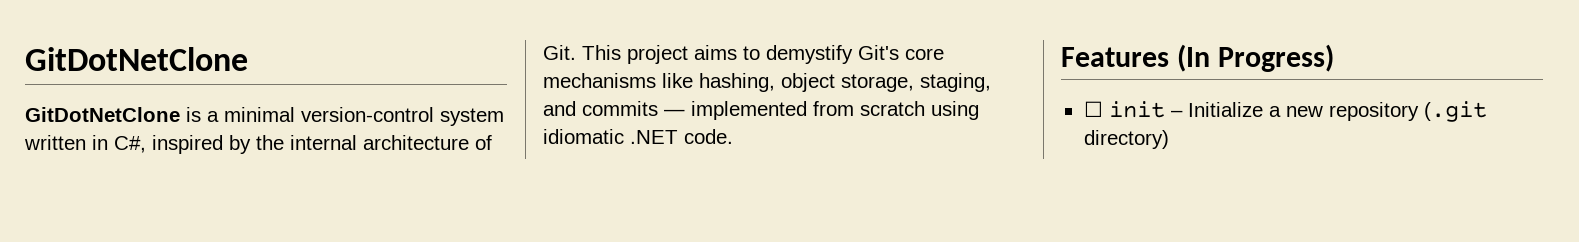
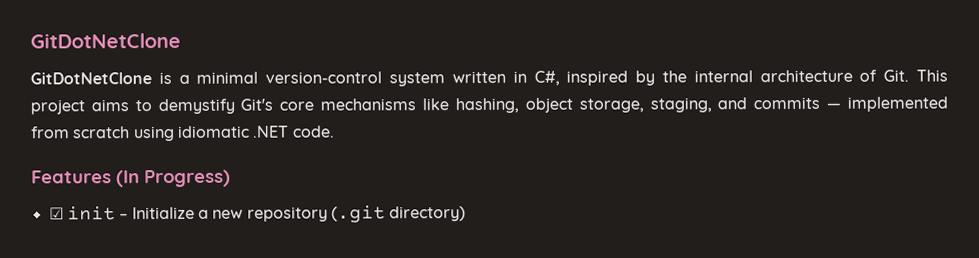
- ☐ init – Initialize a new repository (.git directory)
+ ☑ init – Initialize a new repository (.git directory)

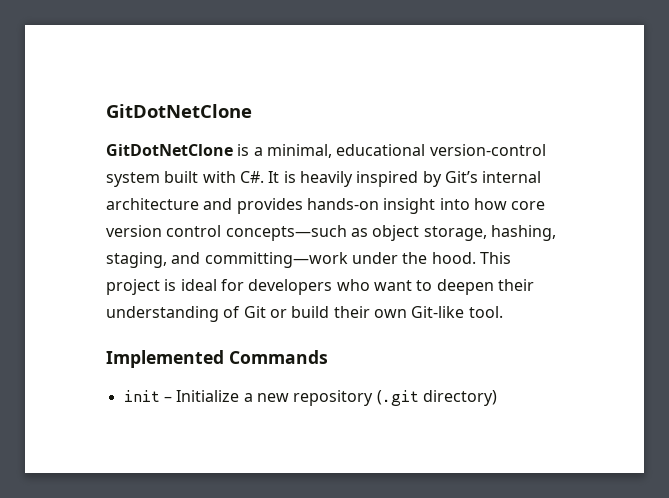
- GitDotNetClone is a minimal version-control system written in C#, inspired by the internal architecture of Git. This project aims to demystify Git's core mechanisms like hashing, object storage, staging, and commits — implemented from scratch using idiomatic .NET code.
- Features (In Progress)
- ☑ init – Initialize a new repository (.git directory)
+ GitDotNetClone is a minimal, educational version-control system built with C#. It is heavily inspired by Git’s internal architecture and provides hands-on insight into how core version control concepts—such as object storage, hashing, staging, and committing—work under the hood. This project is ideal for developers who want to deepen their understanding of Git or build their own Git-like tool.
+ Implemented Commands
+ init – Initialize a new repository (.git directory)

